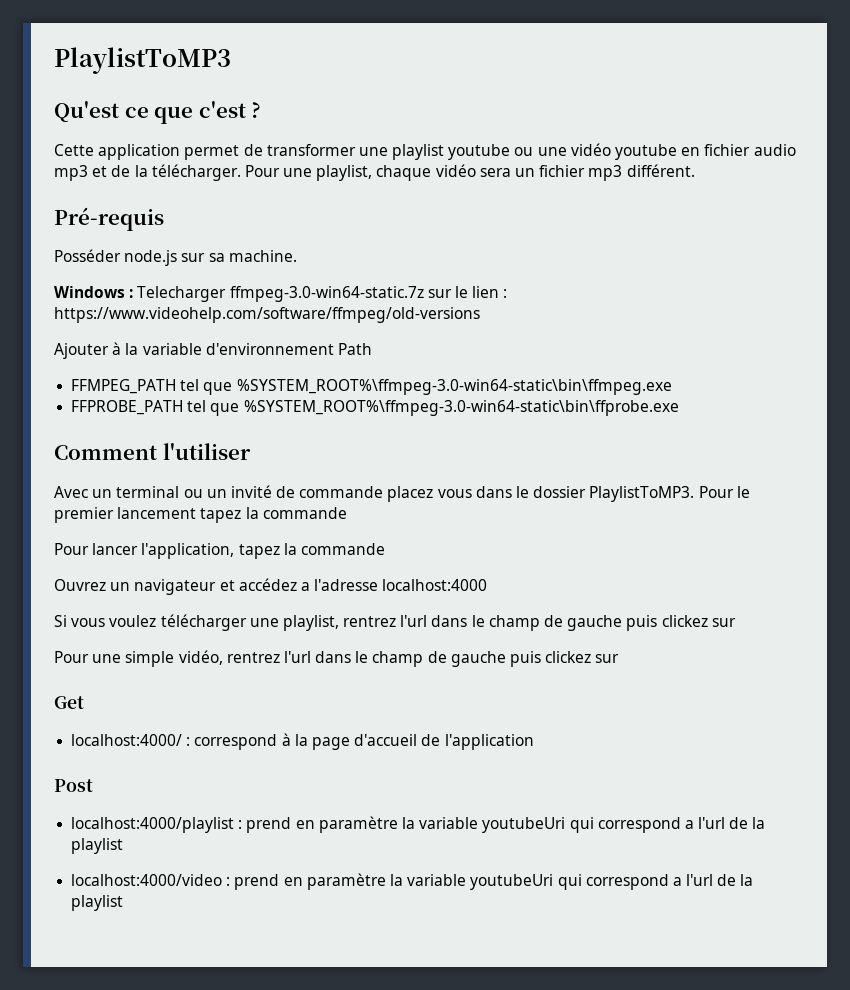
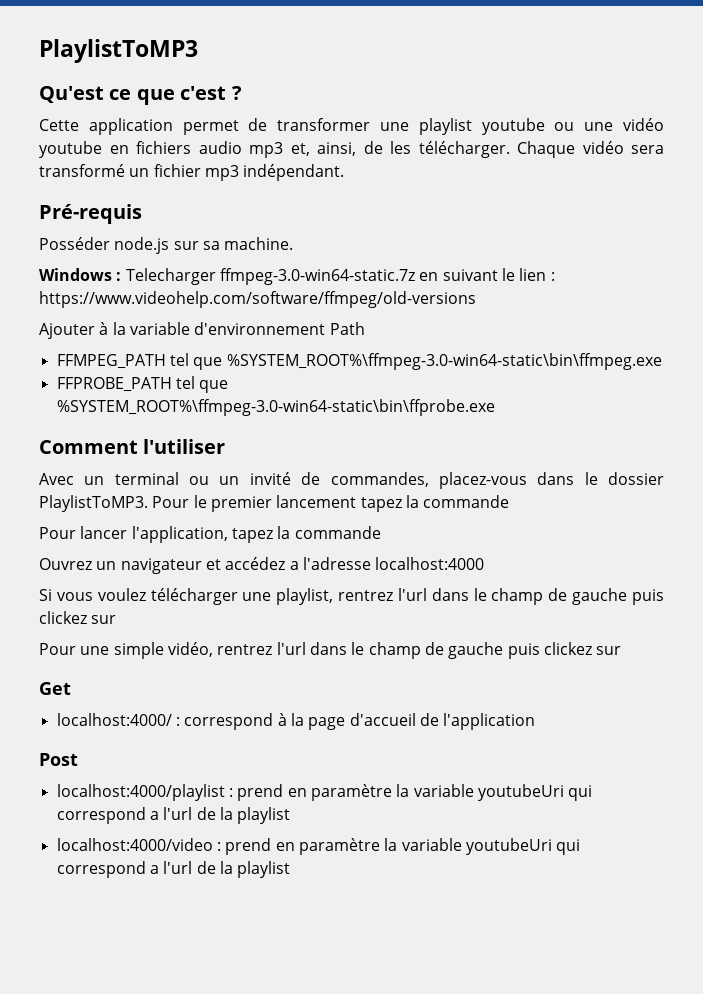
- Cette application permet de transformer une playlist youtube ou une vidéo youtube en fichier audio mp3 et de la télécharger. Pour une playlist, chaque vidéo sera un fichier mp3 différent.
+ Cette application permet de transformer une playlist youtube ou une vidéo youtube en fichiers audio mp3 et, ainsi, de les télécharger. Chaque vidéo sera transformé un fichier mp3 indépendant.
- Windows : Telecharger ffmpeg-3.0-win64-static.7z sur le lien : https://www.videohelp.com/software/ffmpeg/old-versions
+ Windows : Telecharger ffmpeg-3.0-win64-static.7z en suivant le lien : https://www.videohelp.com/software/ffmpeg/old-versions
- Avec un terminal ou un invité de commande placez vous dans le dossier PlaylistToMP3.
+ Avec un terminal ou un invité de commandes, placez-vous dans le dossier PlaylistToMP3.

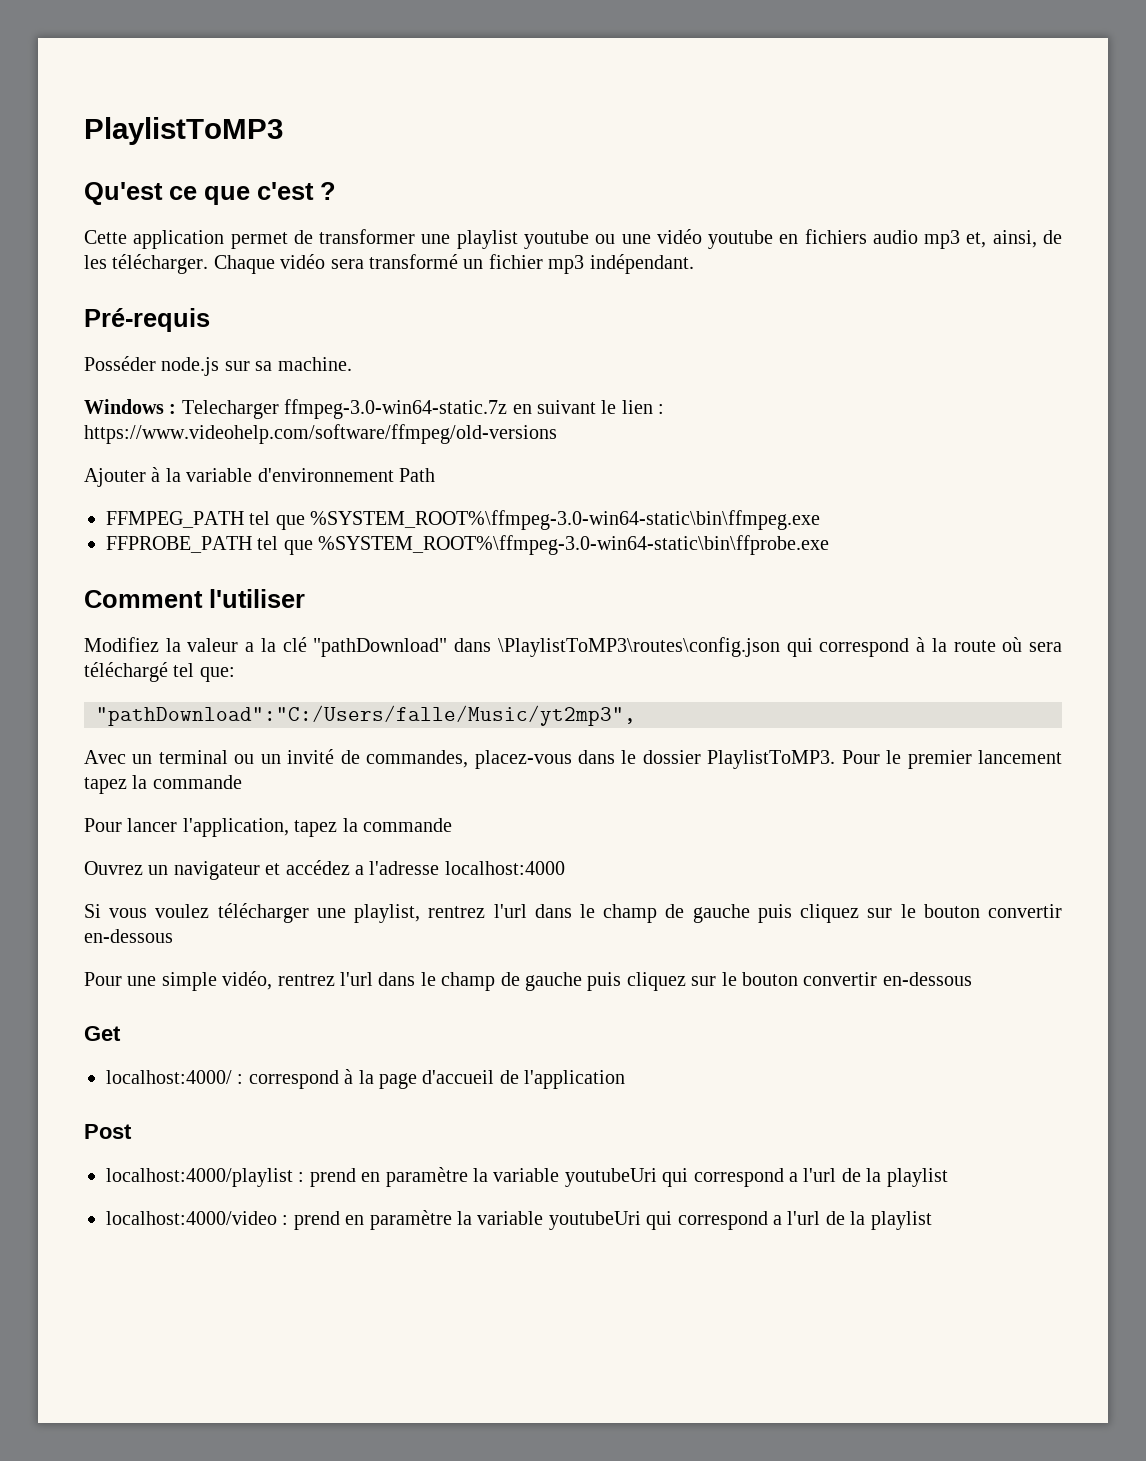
+ Modifiez la valeur a la clé "pathDownload" dans \PlaylistToMP3\routes\config.json qui correspond à la route où sera téléchargé tel que:
+ "pathDownload":"C:/Users/falle/Music/yt2mp3",
- Si vous voulez télécharger une playlist, rentrez l'url dans le champ de gauche puis clickez sur
+ Si vous voulez télécharger une playlist, rentrez l'url dans le champ de gauche puis cliquez sur le bouton convertir en-dessous
- Pour une simple vidéo, rentrez l'url dans le champ de gauche puis clickez sur
+ Pour une simple vidéo, rentrez l'url dans le champ de gauche puis cliquez sur le bouton convertir en-dessous

